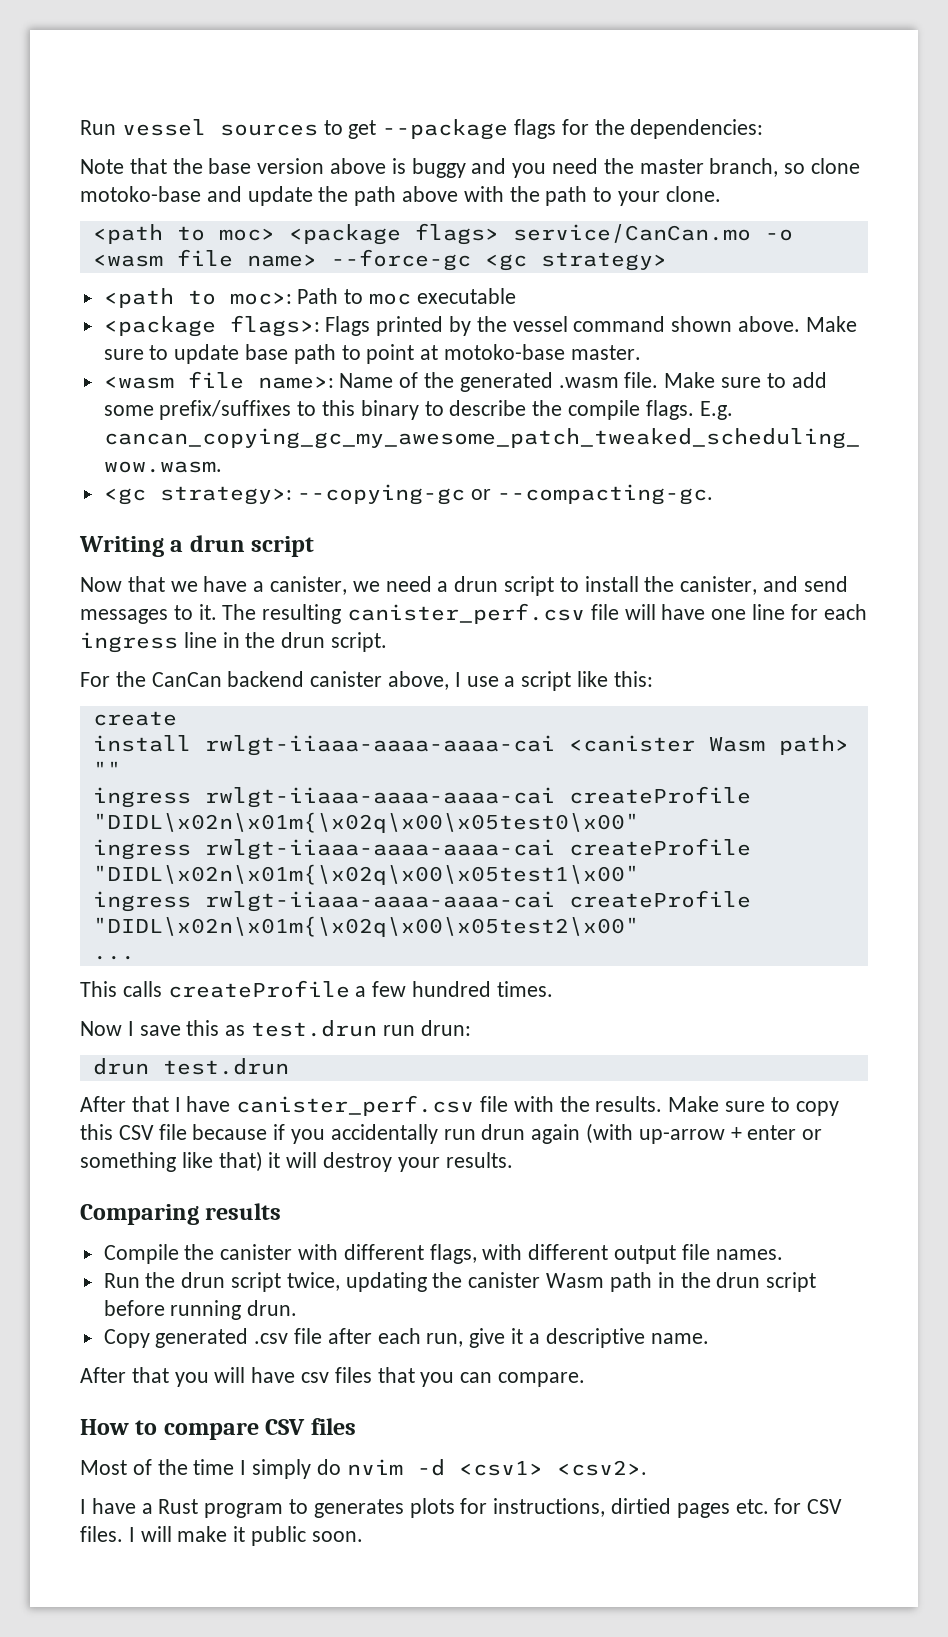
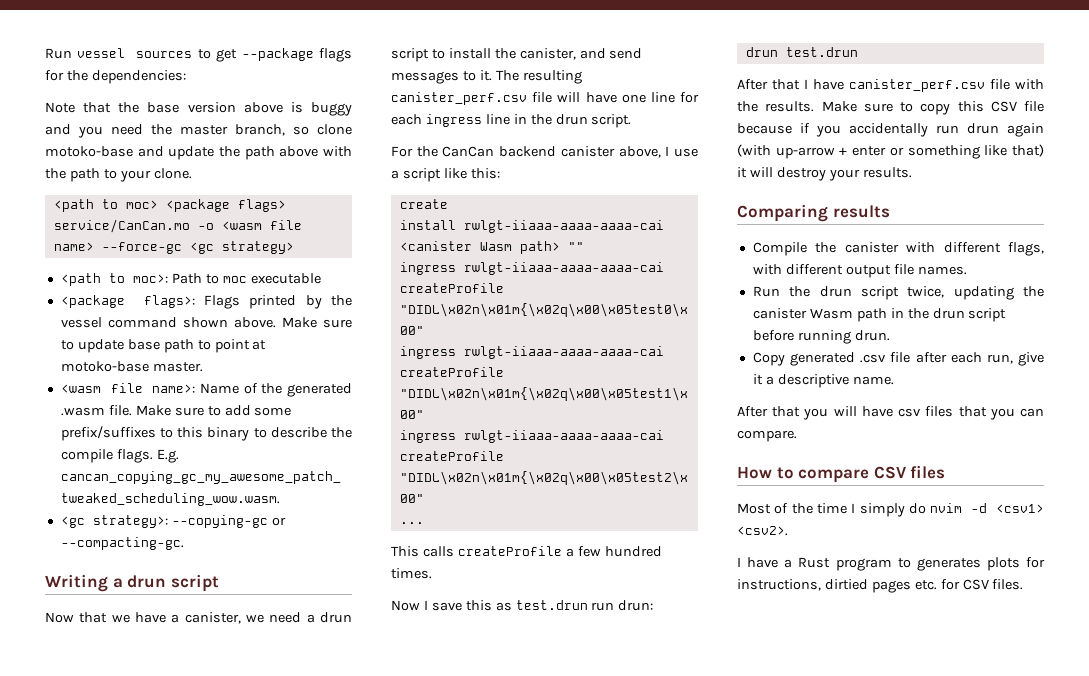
- I will make it public soon.

